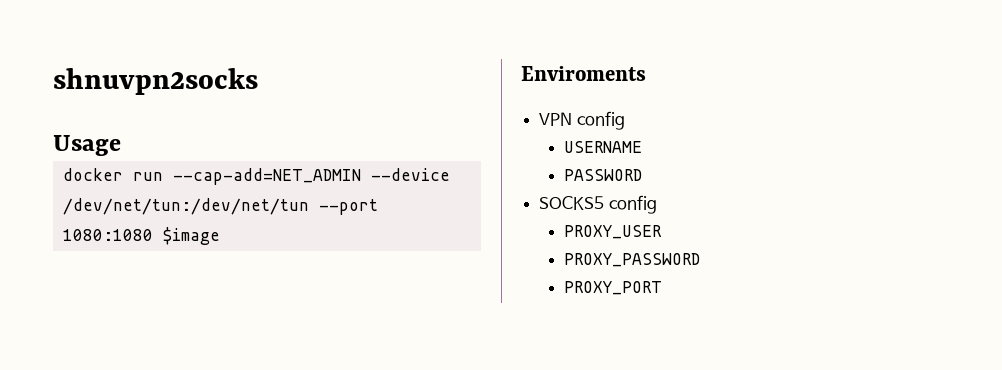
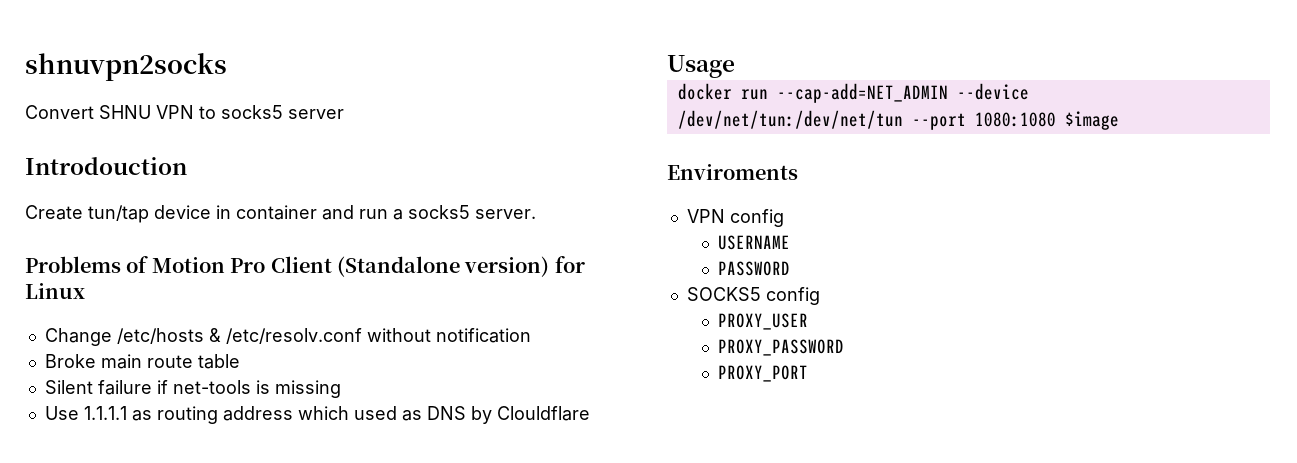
+ Convert SHNU VPN to socks5 server
+ Introdouction
+ Create tun/tap device in container and run a socks5 server.
+ Problems of Motion Pro Client (Standalone version) for Linux
+ Change /etc/hosts & /etc/resolv.conf without notification
+ Broke main route table
+ Silent failure if net-tools is missing
+ Use 1.1.1.1 as routing address which used as DNS by Clouldflare

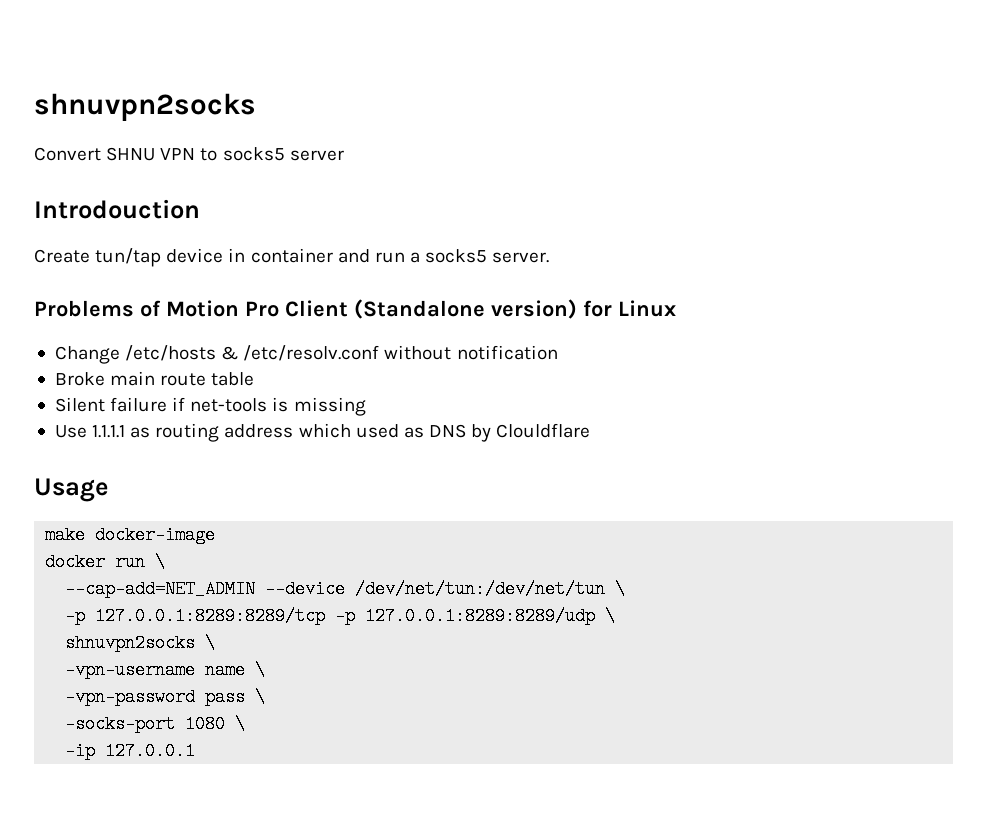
+ make docker-image
- docker run --cap-add=NET_ADMIN --device /dev/net/tun:/dev/net/tun --port 1080:1080 $image
- Enviroments
- VPN config
- USERNAME
- PASSWORD
- SOCKS5 config
- PROXY_USER
- PROXY_PASSWORD
- PROXY_PORT
+ docker run \
+ --cap-add=NET_ADMIN --device /dev/net/tun:/dev/net/tun \
+ -p 127.0.0.1:8289:8289/tcp -p 127.0.0.1:8289:8289/udp \
+ shnuvpn2socks \
+ -vpn-username name \
+ -vpn-password pass \
+ -socks-port 1080 \
+ -ip 127.0.0.1

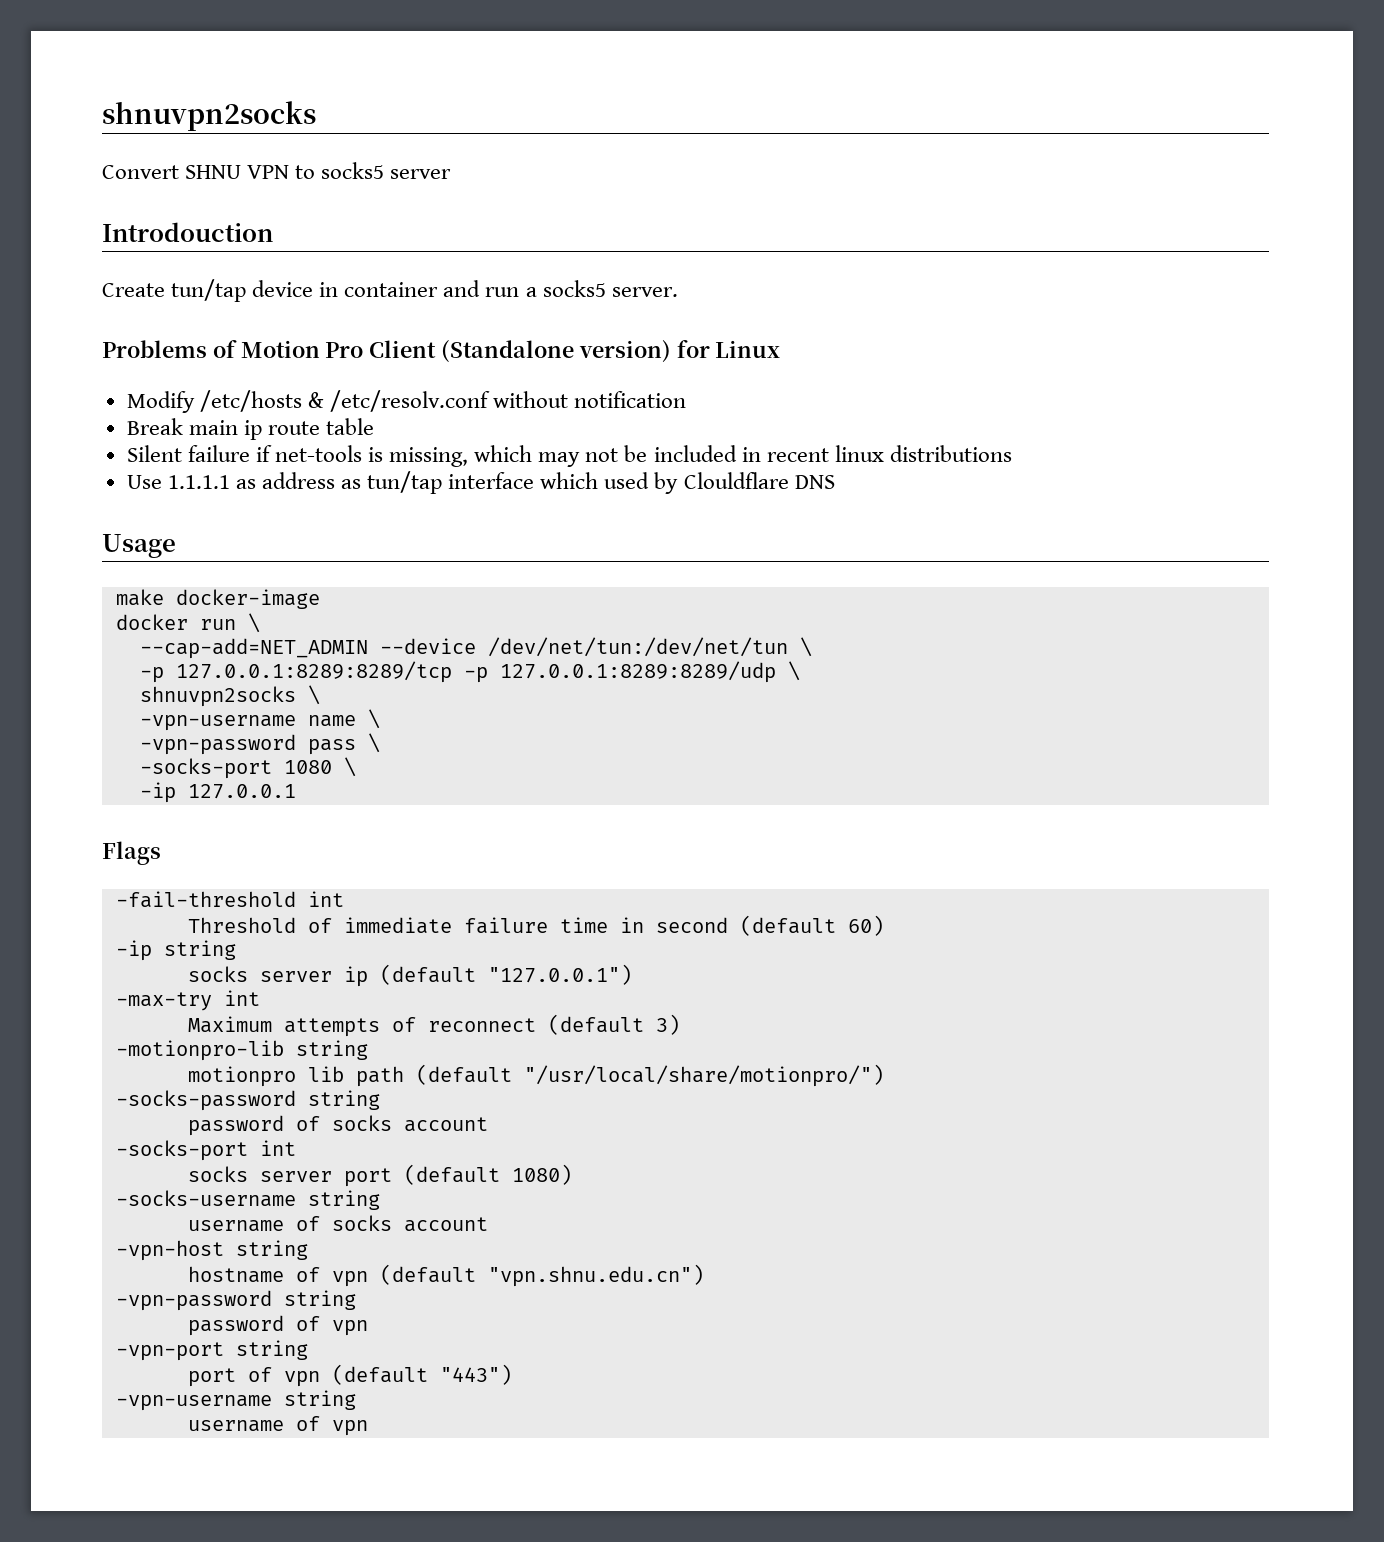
- Change /etc/hosts & /etc/resolv.conf without notification
+ Modify /etc/hosts & /etc/resolv.conf without notification
- Broke main route table
+ Break main ip route table
- Silent failure if net-tools is missing
- Use 1.1.1.1 as routing address which used as DNS by Clouldflare
+ Silent failure if net-tools is missing, which may not be included in recent linux distributions
+ Use 1.1.1.1 as address as tun/tap interface which used by Clouldflare DNS
+ Flags
+ -fail-threshold int
+ Threshold of immediate failure time in second (default 60)
+ -ip string
+ socks server ip (default "127.0.0.1")
+ -max-try int
+ Maximum attempts of reconnect (default 3)
+ -motionpro-lib string
+ motionpro lib path (default "/usr/local/share/motionpro/")
+ -socks-password string
+ password of socks account
+ -socks-port int
+ socks server port (default 1080)
+ -socks-username string
+ username of socks account
+ -vpn-host string
+ hostname of vpn (default "vpn.shnu.edu.cn")
+ -vpn-password string
+ password of vpn
+ -vpn-port string
+ port of vpn (default "443")
+ -vpn-username string
+ username of vpn

